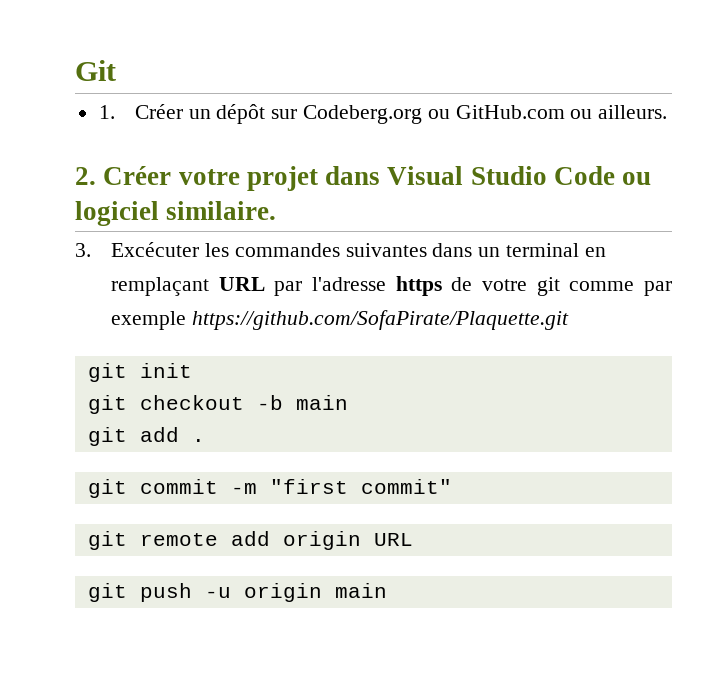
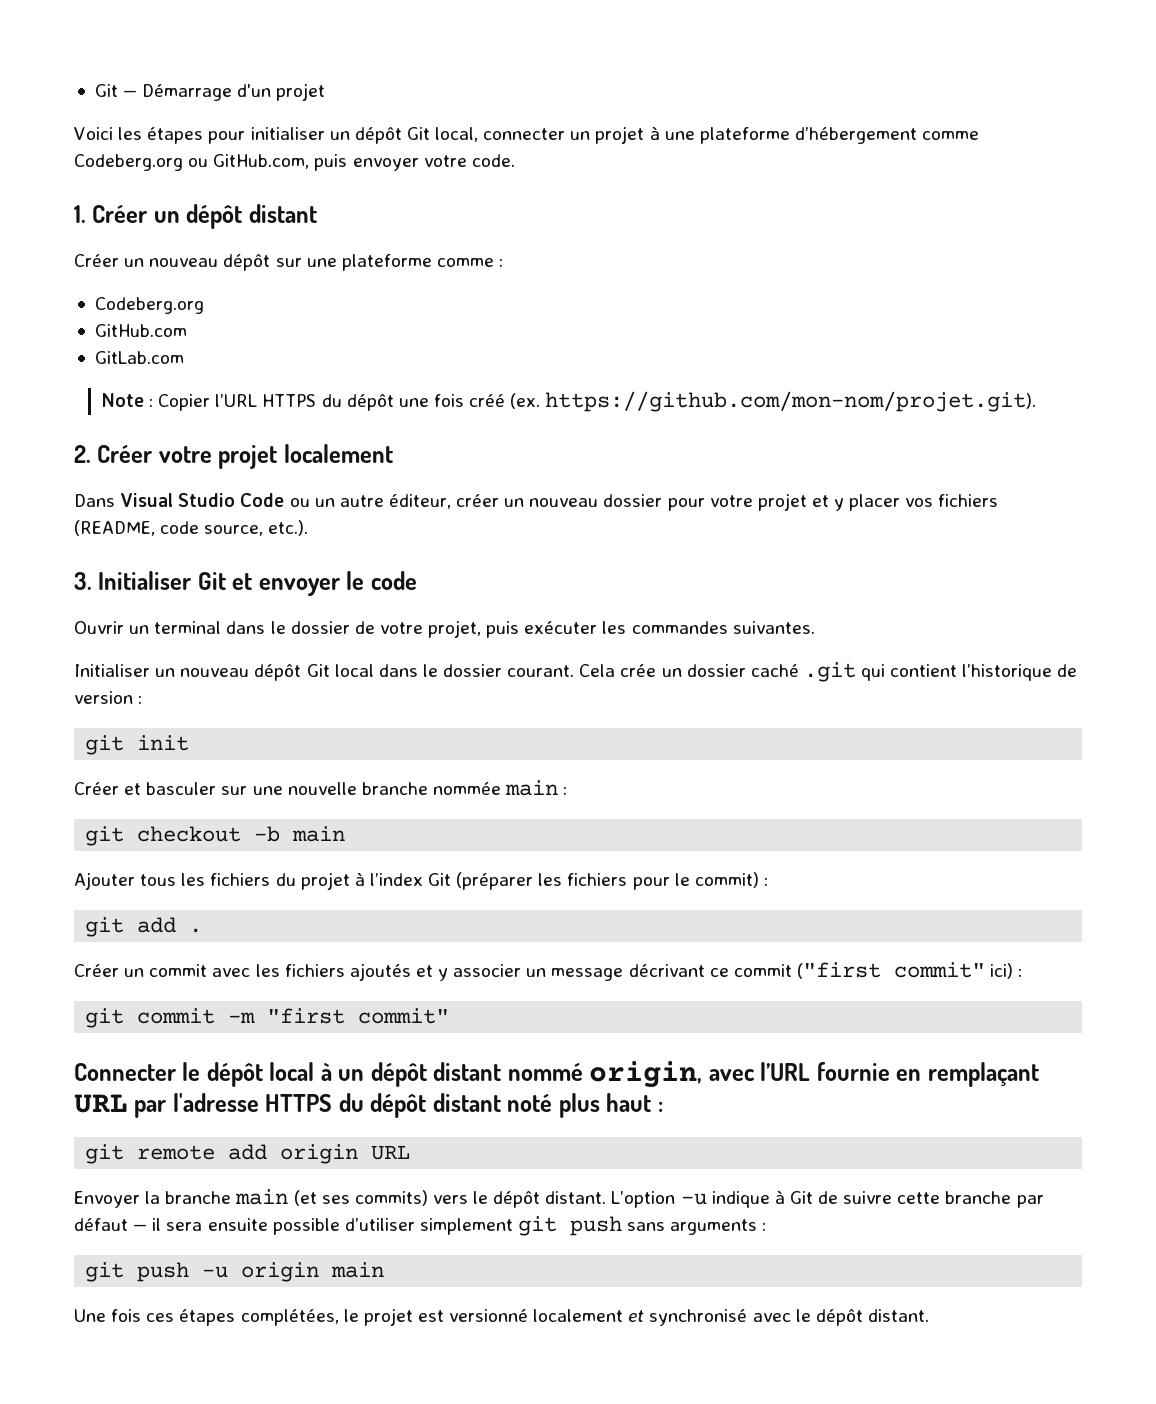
- Git
- 1. Créer un dépôt sur Codeberg.org ou GitHub.com ou ailleurs.
+ Git — Démarrage d'un projet
+ Voici les étapes pour initialiser un dépôt Git local, connecter un projet à une plateforme d’hébergement comme Codeberg.org ou GitHub.com, puis envoyer votre code.
+ 1. Créer un dépôt distant
+ Créer un nouveau dépôt sur une plateforme comme :
+ Codeberg.org
+ GitHub.com
+ GitLab.com
+ Note : Copier l’URL HTTPS du dépôt une fois créé (ex. https://github.com/mon-nom/projet.git).
- 2. Créer votre projet dans Visual Studio Code ou logiciel similaire.
- 3. Excécuter les commandes suivantes dans un terminal en remplaçant URL par l'adresse https de votre git comme par exemple https://github.com/SofaPirate/Plaquette.git
+ 2. Créer votre projet localement
+ Dans Visual Studio Code ou un autre éditeur, créer un nouveau dossier pour votre projet et y placer vos fichiers (README, code source, etc.).
+ 3. Initialiser Git et envoyer le code
+ Ouvrir un terminal dans le dossier de votre projet, puis exécuter les commandes suivantes.
+ Initialiser un nouveau dépôt Git local dans le dossier courant. Cela crée un dossier caché .git qui contient l’historique de version :
  git init
+ Créer et basculer sur une nouvelle branche nommée main :
  git checkout -b main
+ Ajouter tous les fichiers du projet à l’index Git (préparer les fichiers pour le commit) :
  git add .
+ Créer un commit avec les fichiers ajoutés et y associer un message décrivant ce commit ("first commit" ici) :
+ Connecter le dépôt local à un dépôt distant nommé origin, avec l’URL fournie en remplaçant URL par l'adresse HTTPS du dépôt distant noté plus haut :
+ Envoyer la branche main (et ses commits) vers le dépôt distant. L’option -u indique à Git de suivre cette branche par défaut — il sera ensuite possible d’utiliser simplement git push sans arguments :
+ Une fois ces étapes complétées, le projet est versionné localement et synchronisé avec le dépôt distant.

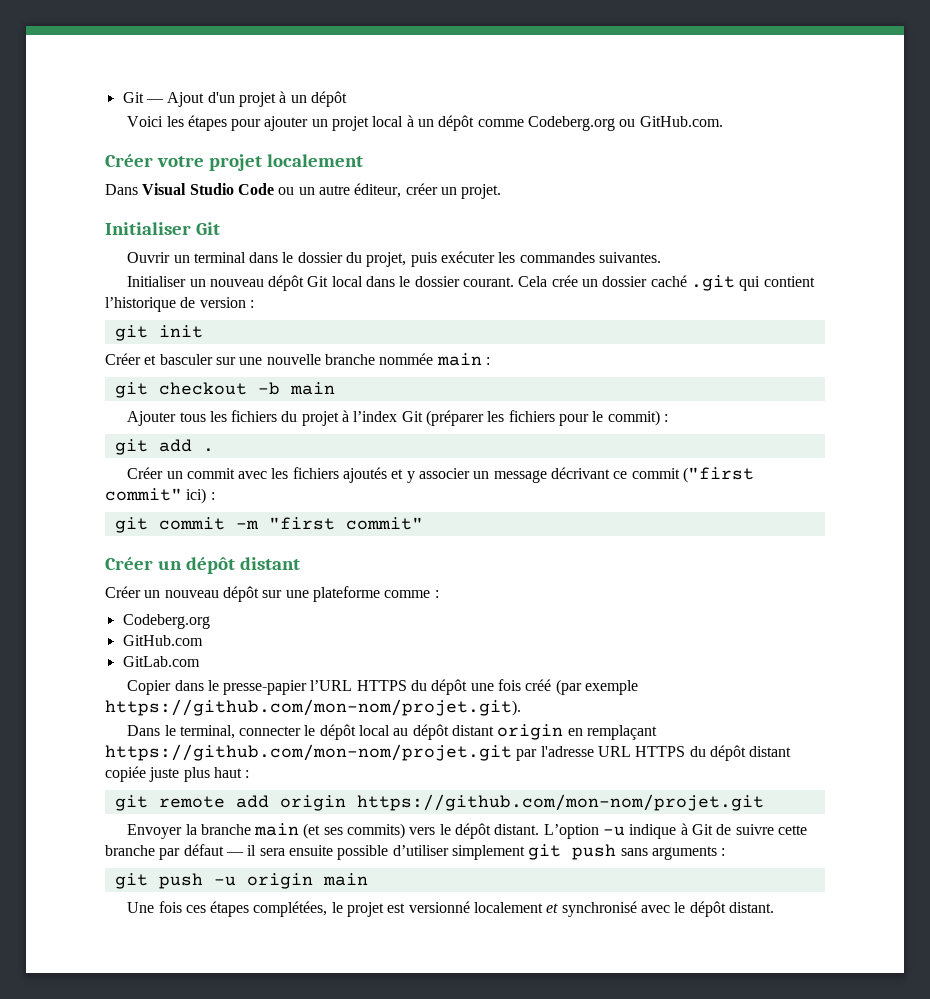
- Git — Démarrage d'un projet
+ Git — Ajout d'un projet à un dépôt
- Voici les étapes pour initialiser un dépôt Git local, connecter un projet à une plateforme d’hébergement comme Codeberg.org ou GitHub.com, puis envoyer votre code.
- 1. Créer un dépôt distant
- Créer un nouveau dépôt sur une plateforme comme :
- Codeberg.org
- GitHub.com
- GitLab.com
- Note : Copier l’URL HTTPS du dépôt une fois créé (ex. https://github.com/mon-nom/projet.git).
- 2. Créer votre projet localement
+ Voici les étapes pour ajouter un projet local à un dépôt comme Codeberg.org ou GitHub.com.
+ Créer votre projet localement
- Dans Visual Studio Code ou un autre éditeur, créer un nouveau dossier pour votre projet et y placer vos fichiers (README, code source, etc.).
- 3. Initialiser Git et envoyer le code
+ Dans Visual Studio Code ou un autre éditeur, créer un projet.
+ Initialiser Git
- Ouvrir un terminal dans le dossier de votre projet, puis exécuter les commandes suivantes.
+ Ouvrir un terminal dans le dossier du projet, puis exécuter les commandes suivantes.
- Connecter le dépôt local à un dépôt distant nommé origin, avec l’URL fournie en remplaçant URL par l'adresse HTTPS du dépôt distant noté plus haut :
+ Créer un dépôt distant
+ Créer un nouveau dépôt sur une plateforme comme :
+ Codeberg.org
+ GitHub.com
+ GitLab.com
+ Copier dans le presse-papier l’URL HTTPS du dépôt une fois créé (par exemple https://github.com/mon-nom/projet.git).
+ Dans le terminal, connecter le dépôt local au dépôt distant origin en remplaçant https://github.com/mon-nom/projet.git par l'adresse URL HTTPS du dépôt distant copiée juste plus haut :
- git remote add origin URL
+ git remote add origin https://github.com/mon-nom/projet.git

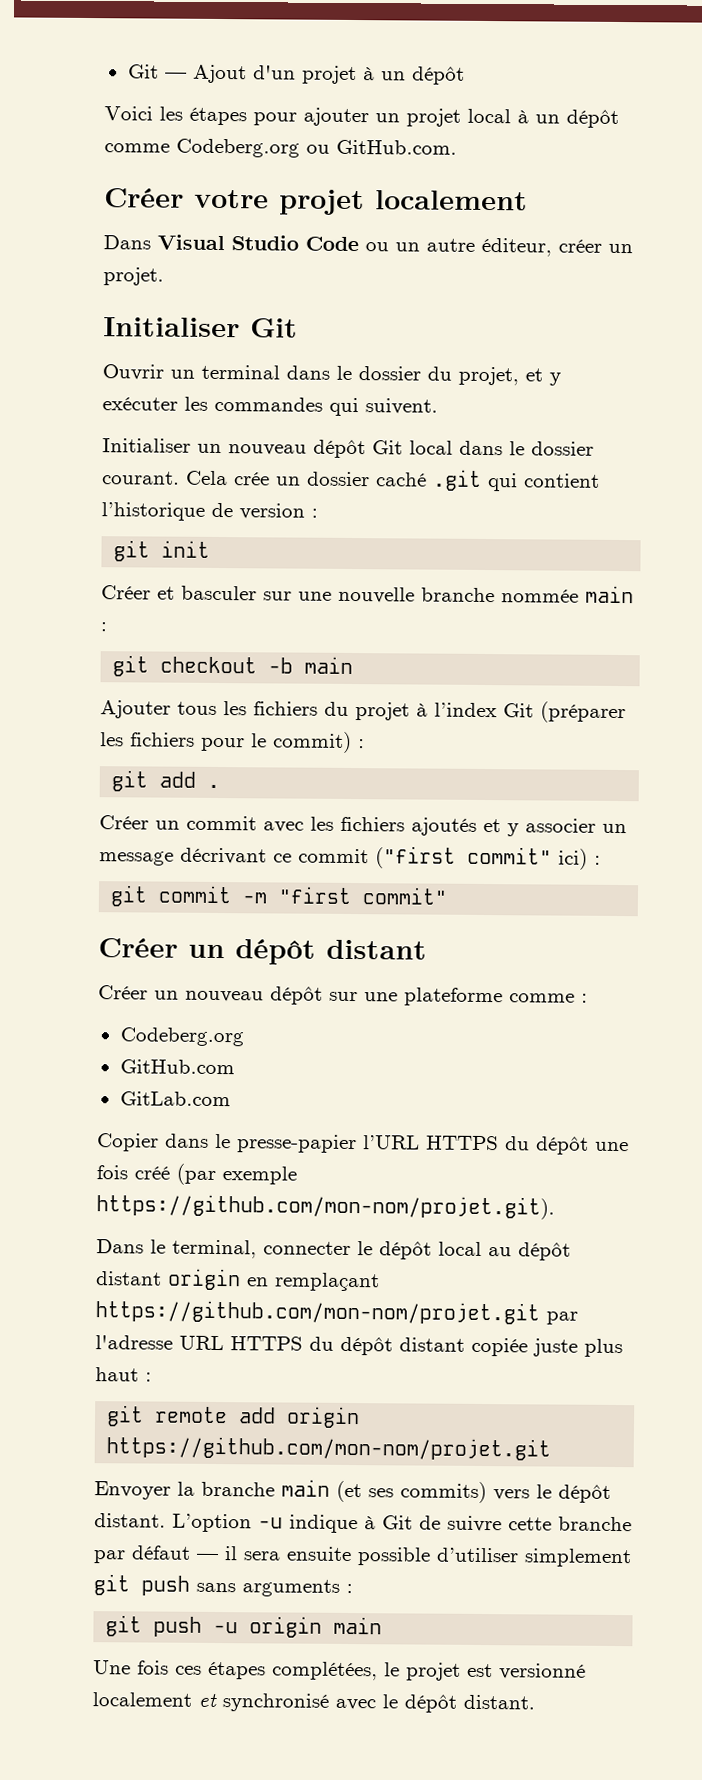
- Ouvrir un terminal dans le dossier du projet, puis exécuter les commandes suivantes.
+ Ouvrir un terminal dans le dossier du projet, et y exécuter les commandes qui suivent.

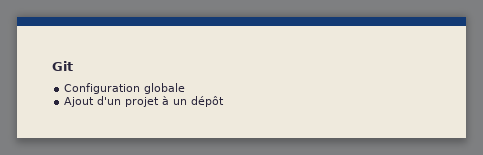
- Git — Ajout d'un projet à un dépôt
+ Git
+ Configuration globale
+ Ajout d'un projet à un dépôt
- Voici les étapes pour ajouter un projet local à un dépôt comme Codeberg.org ou GitHub.com.
- Créer votre projet localement
- Dans Visual Studio Code ou un autre éditeur, créer un projet.
- Initialiser Git
- Ouvrir un terminal dans le dossier du projet, et y exécuter les commandes qui suivent.
- Initialiser un nouveau dépôt Git local dans le dossier courant. Cela crée un dossier caché .git qui contient l’historique de version :
- git init
- Créer et basculer sur une nouvelle branche nommée main :
- git checkout -b main
- Ajouter tous les fichiers du projet à l’index Git (préparer les fichiers pour le commit) :
- git add .
- Créer un commit avec les fichiers ajoutés et y associer un message décrivant ce commit ("first commit" ici) :
- git commit -m "first commit"
- Créer un dépôt distant
- Créer un nouveau dépôt sur une plateforme comme :
- Codeberg.org
- GitHub.com
- GitLab.com
- Copier dans le presse-papier l’URL HTTPS du dépôt une fois créé (par exemple https://github.com/mon-nom/projet.git).
- Dans le terminal, connecter le dépôt local au dépôt distant origin en remplaçant https://github.com/mon-nom/projet.git par l'adresse URL HTTPS du dépôt distant copiée juste plus haut :
- git remote add origin https://github.com/mon-nom/projet.git
- Envoyer la branche main (et ses commits) vers le dépôt distant. L’option -u indique à Git de suivre cette branche par défaut — il sera ensuite possible d’utiliser simplement git push sans arguments :
- git push -u origin main
- Une fois ces étapes complétées, le projet est versionné localement et synchronisé avec le dépôt distant.

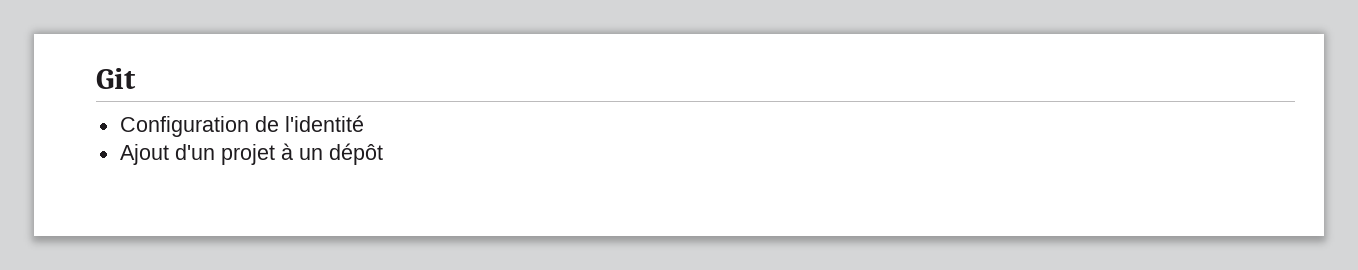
- Configuration globale
+ Configuration de l'identité

